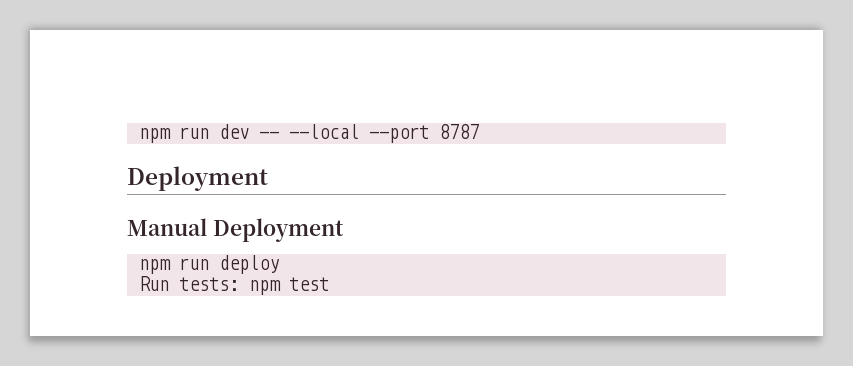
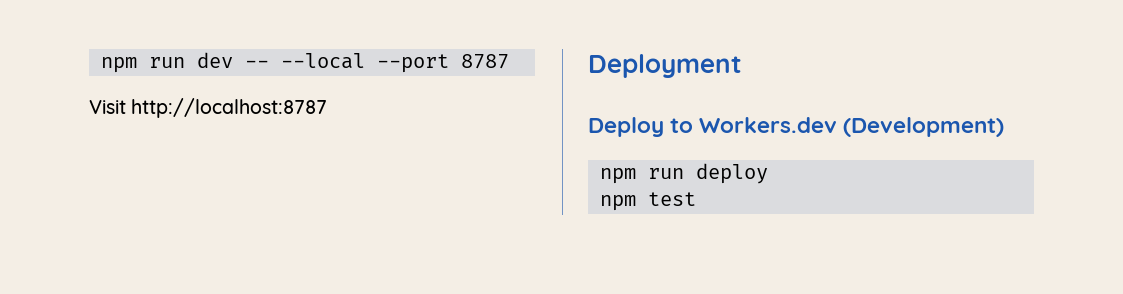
  npm run dev -- --local --port 8787
+ Visit http://localhost:8787
  Deployment
- Manual Deployment
+ Deploy to Workers.dev (Development)
- Run tests: npm test
+ npm test

